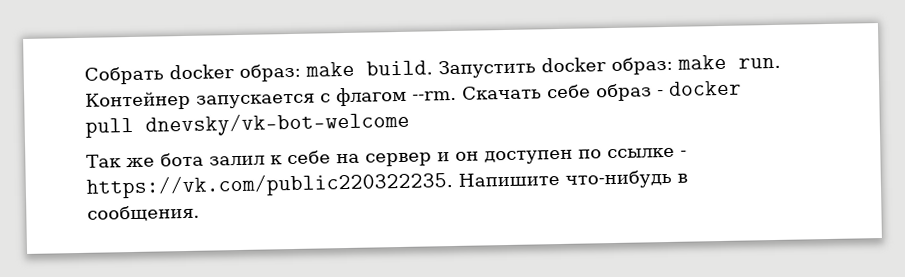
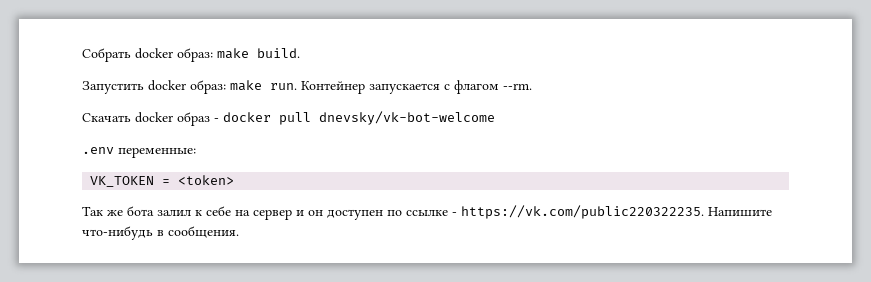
- Собрать docker образ: make build. Запустить docker образ: make run.
+ Собрать docker образ: make build.
+ Запустить docker образ: make run.
- Контейнер запускается с флагом --rm. Скачать себе образ - docker pull dnevsky/vk-bot-welcome
+ Контейнер запускается с флагом --rm.
+ Скачать docker образ - docker pull dnevsky/vk-bot-welcome
+ .env переменные:
+ VK_TOKEN = <token>

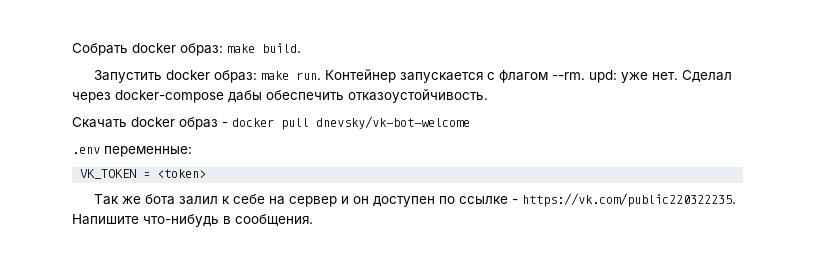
- Контейнер запускается с флагом --rm.
+ Контейнер запускается с флагом --rm. upd: уже нет. Сделал через docker-compose дабы обеспечить отказоустойчивость.

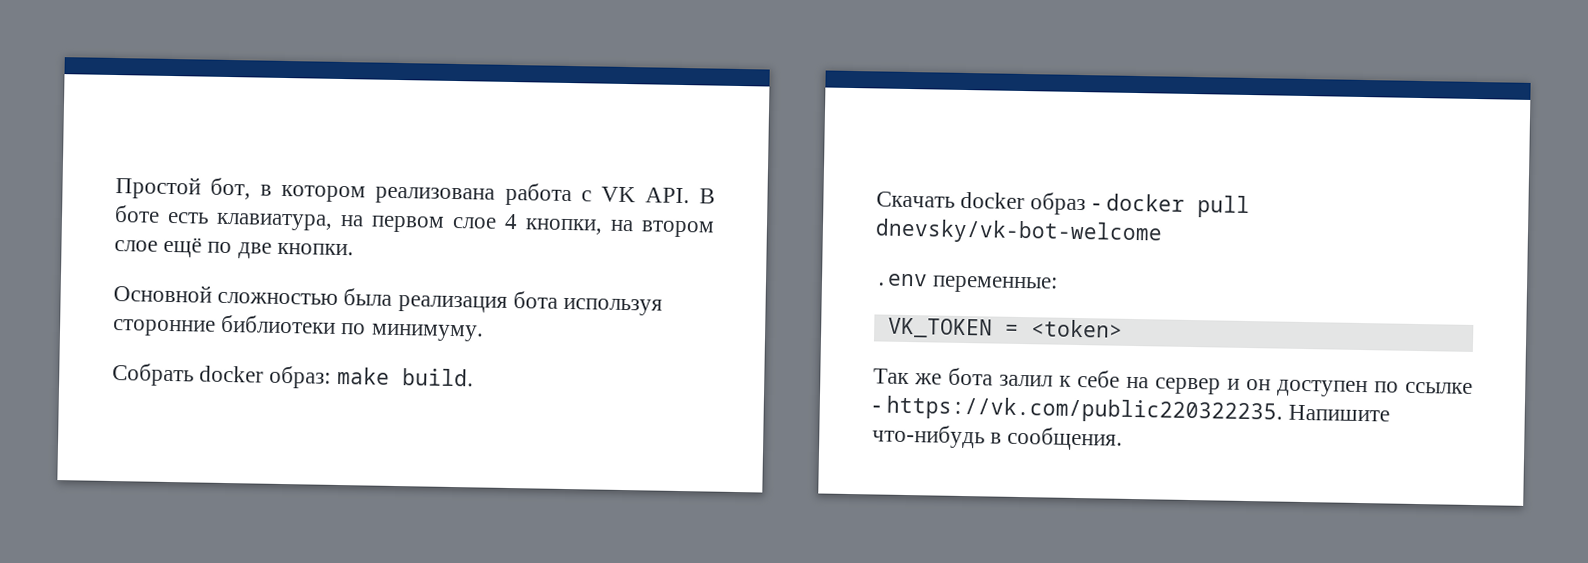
+ Простой бот, в котором реализована работа с VK API. В боте есть клавиатура, на первом слое 4 кнопки, на втором слое ещё по две кнопки.
+ Основной сложностью была реализация бота используя сторонние библиотеки по минимуму.
- Запустить docker образ: make run. Контейнер запускается с флагом --rm. upd: уже нет. Сделал через docker-compose дабы обеспечить отказоустойчивость.

